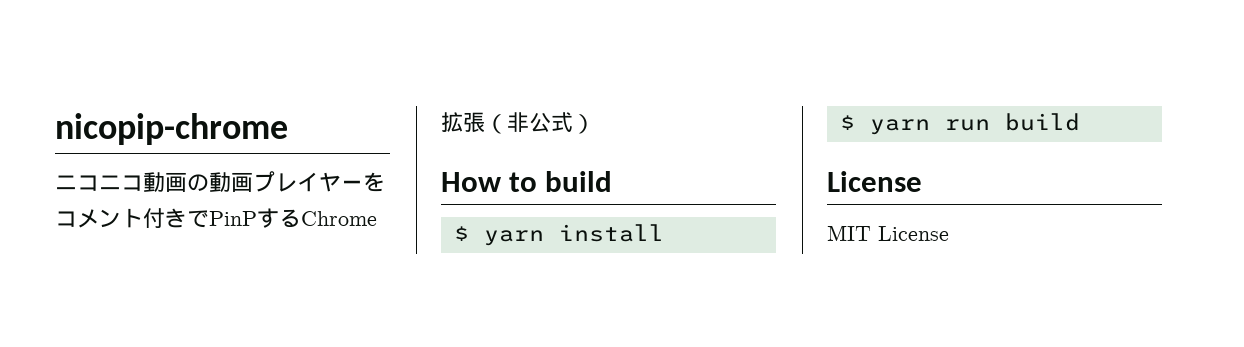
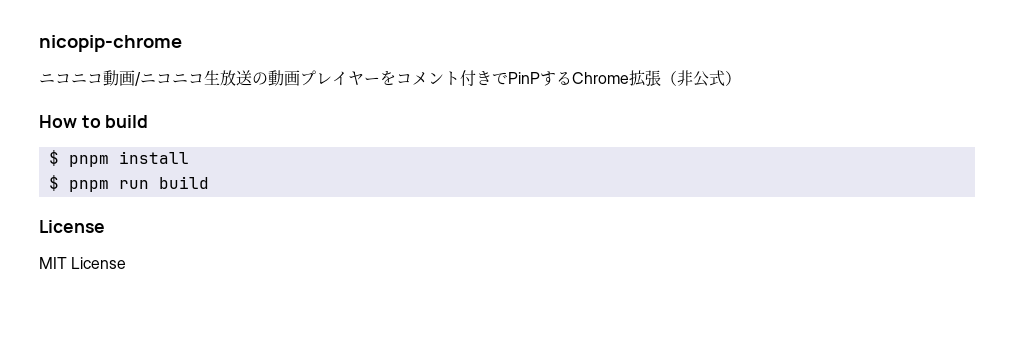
- ニコニコ動画の動画プレイヤーをコメント付きでPinPするChrome拡張（非公式）
+ ニコニコ動画/ニコニコ生放送の動画プレイヤーをコメント付きでPinPするChrome拡張（非公式）
- $ yarn install
+ $ pnpm install
- $ yarn run build
+ $ pnpm run build

